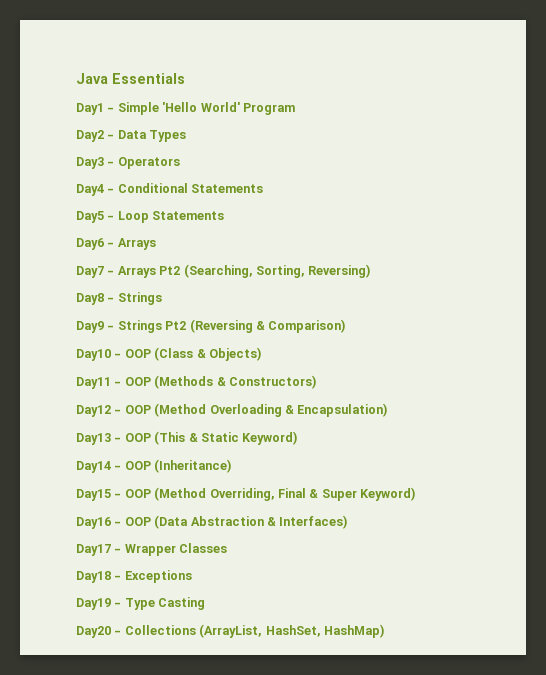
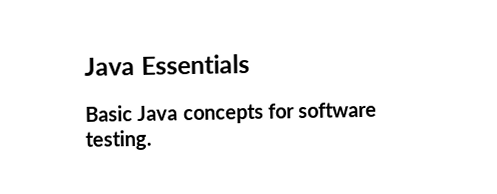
- Day1 - Simple 'Hello World' Program
- Day2 - Data Types
- Day3 - Operators
- Day4 - Conditional Statements
- Day5 - Loop Statements
- Day6 - Arrays
- Day7 - Arrays Pt2 (Searching, Sorting, Reversing)
- Day8 - Strings
- Day9 - Strings Pt2 (Reversing & Comparison)
- Day10 - OOP (Class & Objects)
- Day11 - OOP (Methods & Constructors)
- Day12 - OOP (Method Overloading & Encapsulation)
- Day13 - OOP (This & Static Keyword)
- Day14 - OOP (Inheritance)
- Day15 - OOP (Method Overriding, Final & Super Keyword)
- Day16 - OOP (Data Abstraction & Interfaces)
- Day17 - Wrapper Classes
- Day18 - Exceptions
- Day19 - Type Casting
- Day20 - Collections (ArrayList, HashSet, HashMap)
+ Basic Java concepts for software testing.

